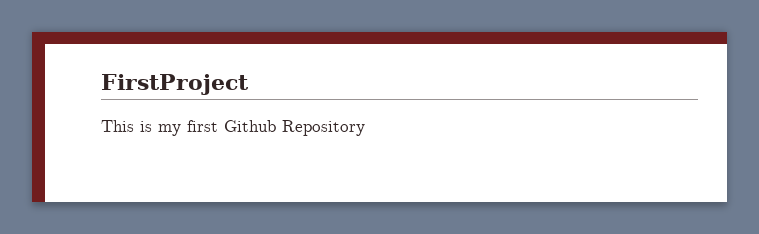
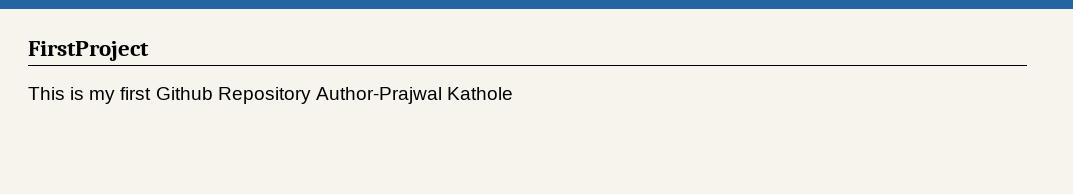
- This is my first Github Repository
+ This is my first Github Repository Author-Prajwal Kathole

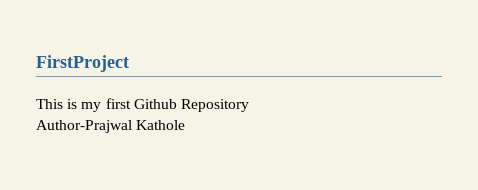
- This is my first Github Repository Author-Prajwal Kathole
+ This is my first Github Repository
+ Author-Prajwal Kathole

